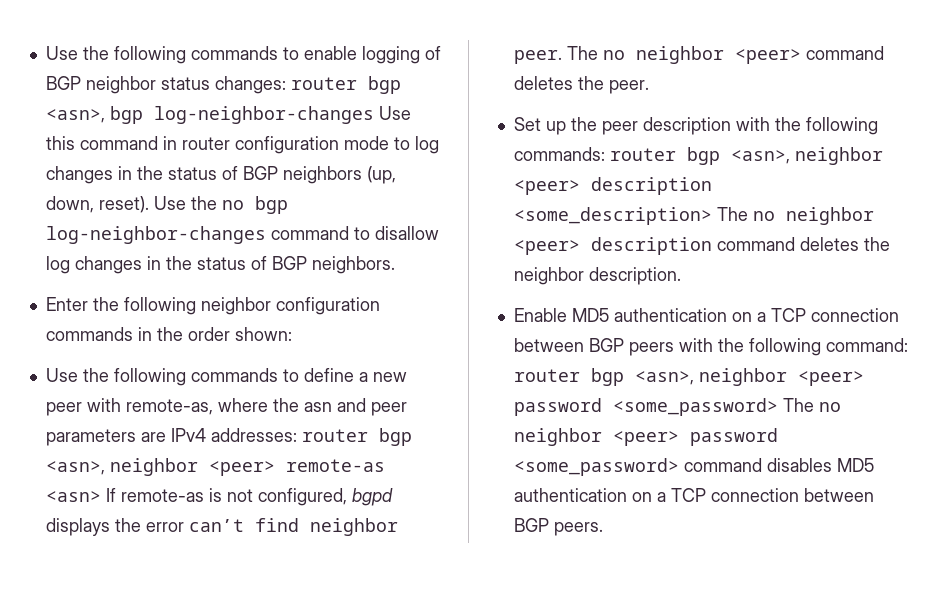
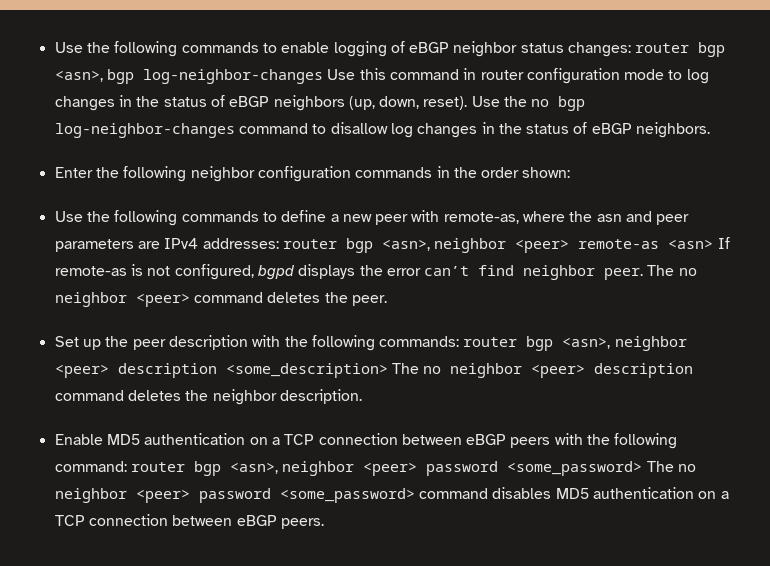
- Use the following commands to enable logging of BGP neighbor status changes: router bgp <asn>, bgp log-neighbor-changes Use this command in router configuration mode to log changes in the status of BGP neighbors (up, down, reset).
+ Use the following commands to enable logging of eBGP neighbor status changes: router bgp <asn>, bgp log-neighbor-changes Use this command in router configuration mode to log changes in the status of eBGP neighbors (up, down, reset).
- Use the no bgp log-neighbor-changes command to disallow log changes in the status of BGP neighbors.
+ Use the no bgp log-neighbor-changes command to disallow log changes in the status of eBGP neighbors.
- Enable MD5 authentication on a TCP connection between BGP peers with the following command: router bgp <asn>, neighbor <peer> password <some_password> The no neighbor <peer> password <some_password> command disables MD5 authentication on a TCP connection between BGP peers.
+ Enable MD5 authentication on a TCP connection between eBGP peers with the following command: router bgp <asn>, neighbor <peer> password <some_password> The no neighbor <peer> password <some_password> command disables MD5 authentication on a TCP connection between eBGP peers.

